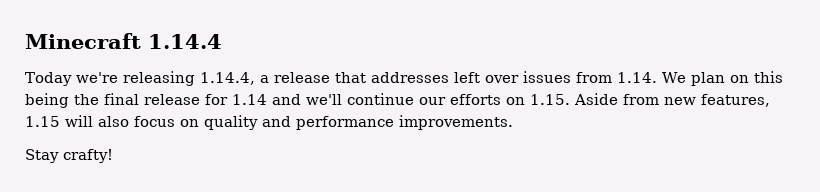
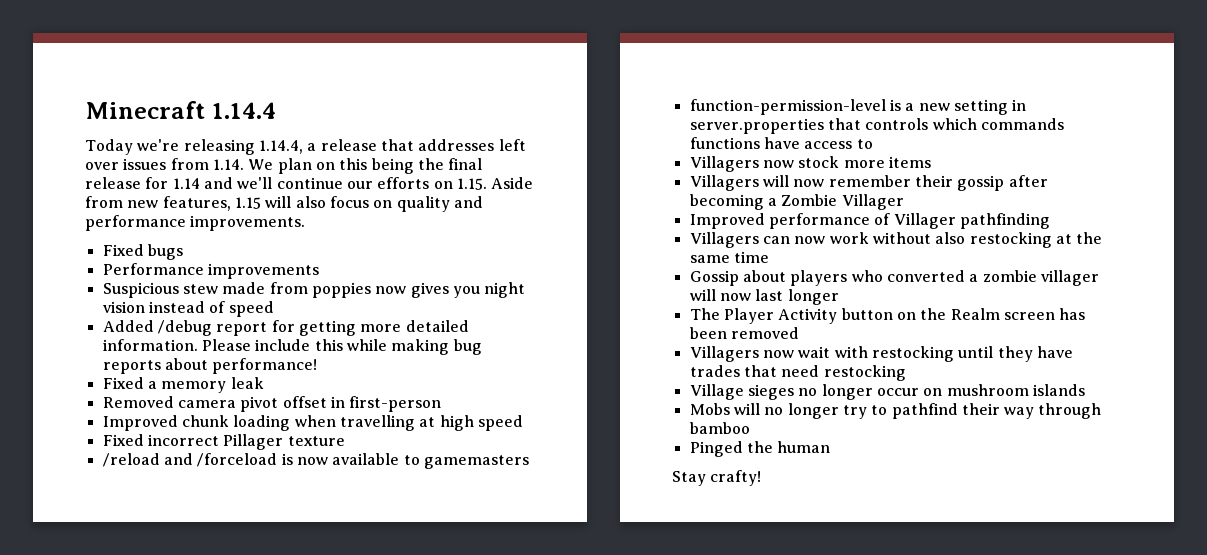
+ Fixed bugs
+ Performance improvements
+ Suspicious stew made from poppies now gives you night vision instead of speed
+ Added /debug report for getting more detailed information. Please include this while making bug reports about performance!
+ Fixed a memory leak
+ Removed camera pivot offset in first-person
+ Improved chunk loading when travelling at high speed
+ Fixed incorrect Pillager texture
+ /reload and /forceload is now available to gamemasters
+ function-permission-level is a new setting in server.properties that controls which commands functions have access to
+ Villagers now stock more items
+ Villagers will now remember their gossip after becoming a Zombie Villager
+ Improved performance of Villager pathfinding
+ Villagers can now work without also restocking at the same time
+ Gossip about players who converted a zombie villager will now last longer
+ The Player Activity button on the Realm screen has been removed
+ Villagers now wait with restocking until they have trades that need restocking
+ Village sieges no longer occur on mushroom islands
+ Mobs will no longer try to pathfind their way through bamboo
+ Pinged the human

